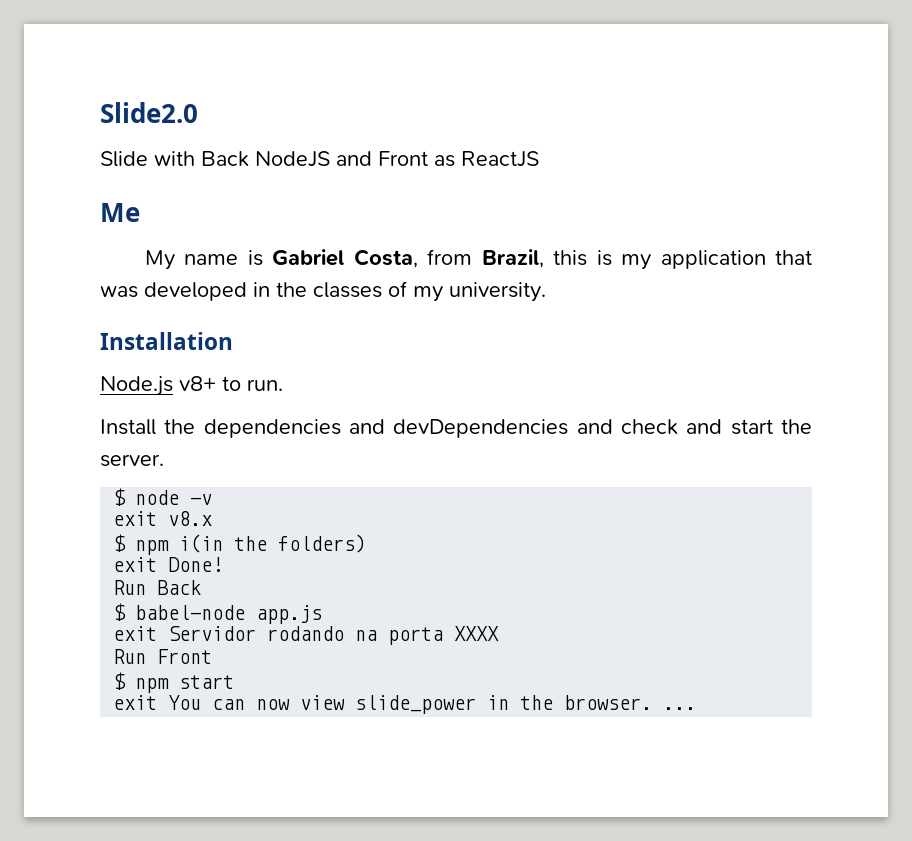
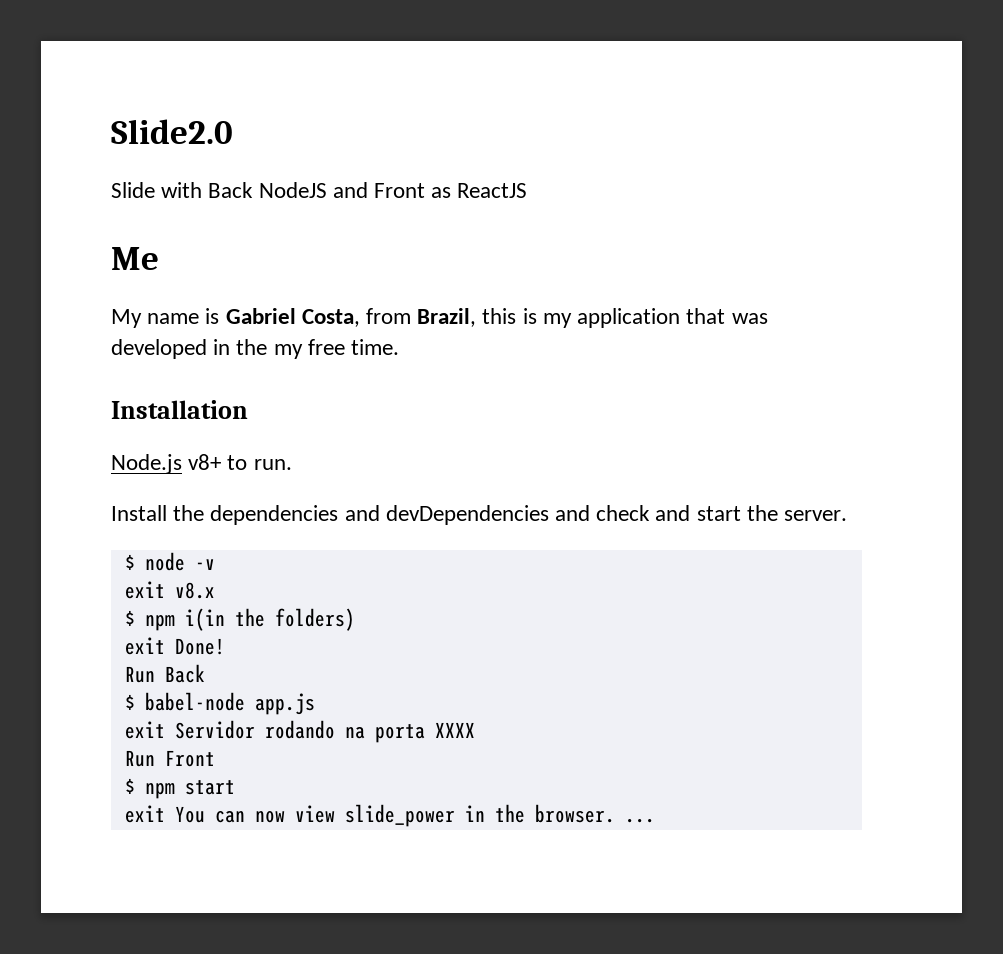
- My name is Gabriel Costa, from Brazil, this is my application that was developed in the classes of my university.
+ My name is Gabriel Costa, from Brazil, this is my application that was developed in the my free time.

